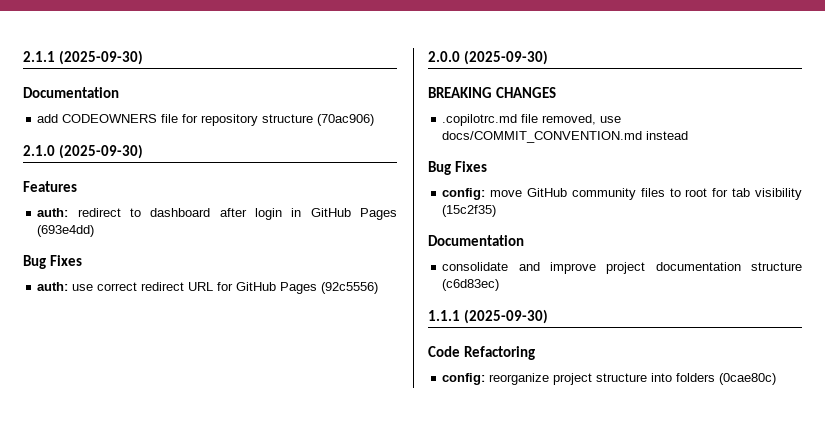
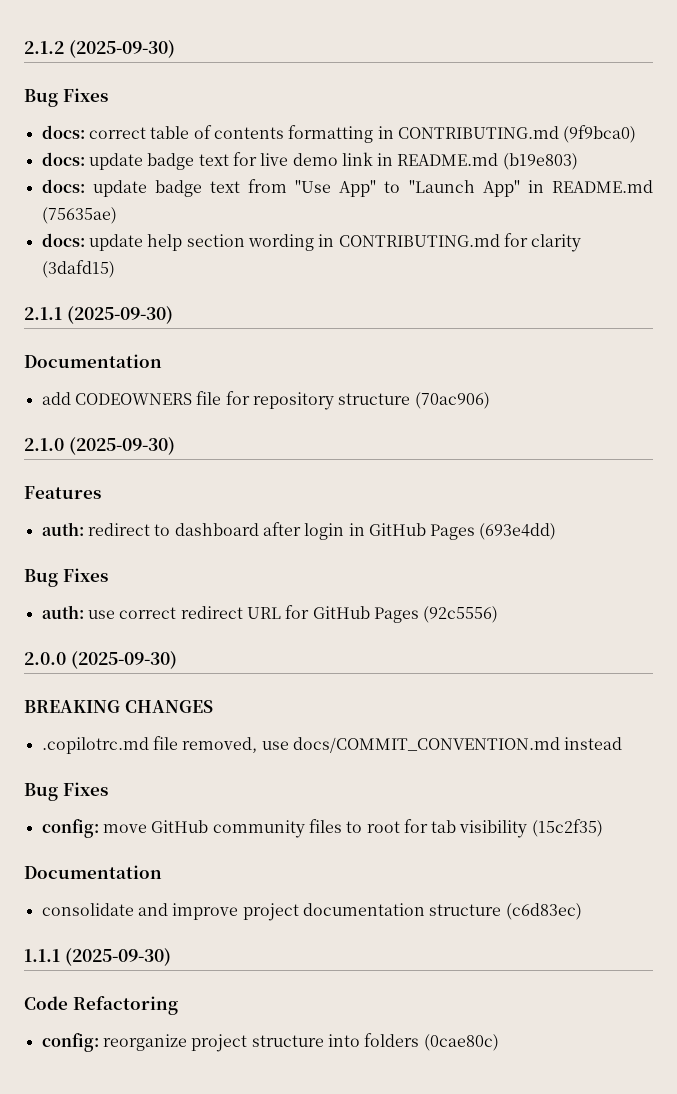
+ 2.1.2 (2025-09-30)
+ Bug Fixes
+ docs: correct table of contents formatting in CONTRIBUTING.md (9f9bca0)
+ docs: update badge text for live demo link in README.md (b19e803)
+ docs: update badge text from "Use App" to "Launch App" in README.md (75635ae)
+ docs: update help section wording in CONTRIBUTING.md for clarity (3dafd15)

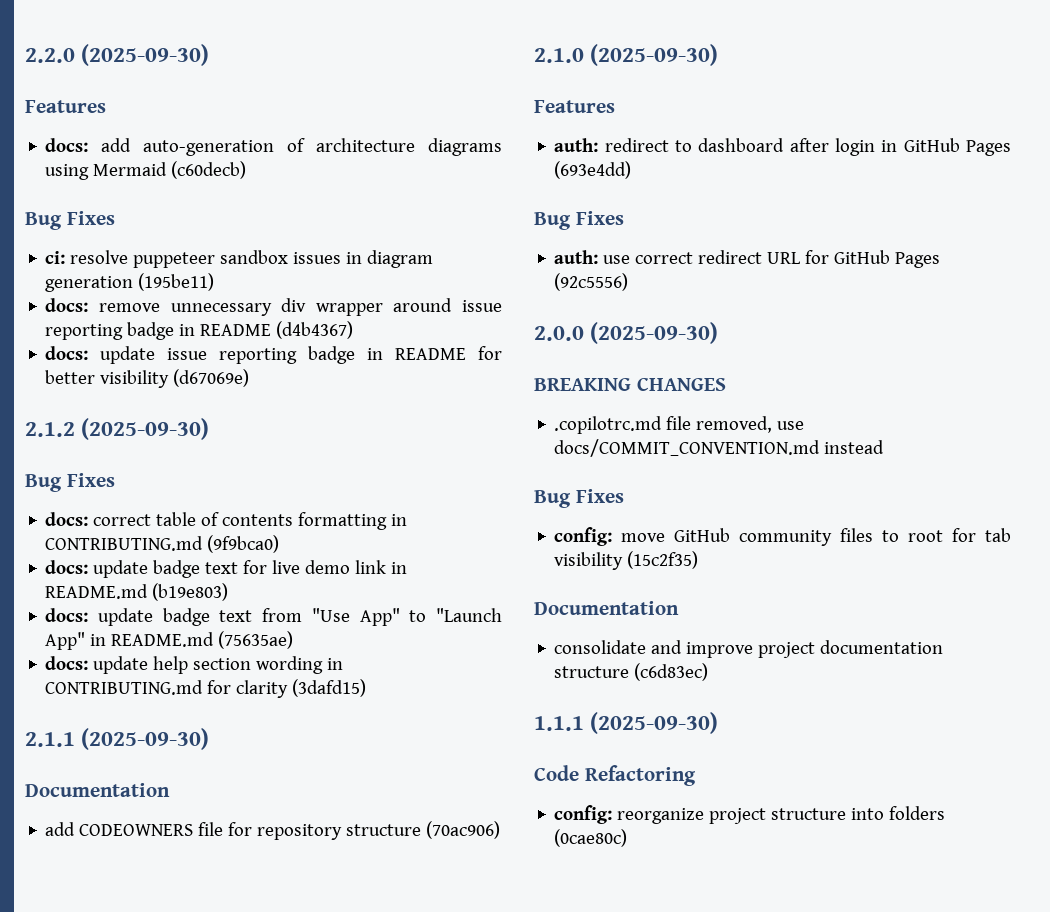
+ 2.2.0 (2025-09-30)
+ Features
+ docs: add auto-generation of architecture diagrams using Mermaid (c60decb)
+ Bug Fixes
+ ci: resolve puppeteer sandbox issues in diagram generation (195be11)
+ docs: remove unnecessary div wrapper around issue reporting badge in README (d4b4367)
+ docs: update issue reporting badge in README for better visibility (d67069e)

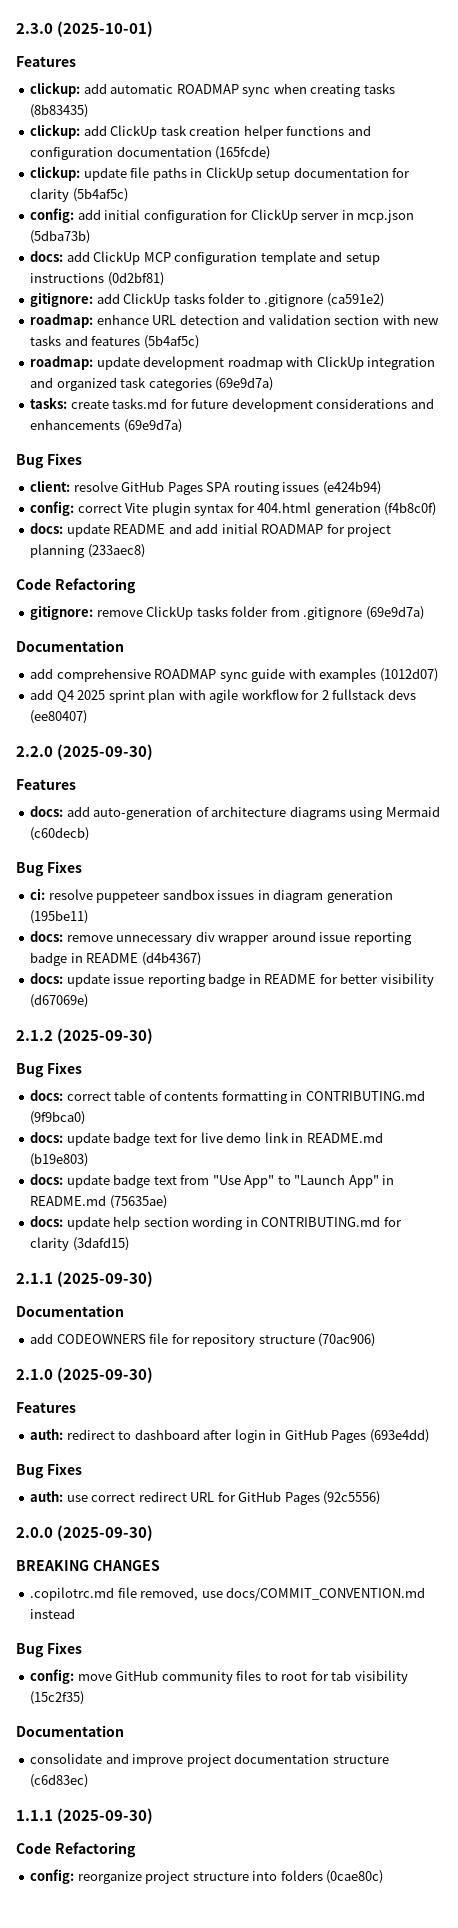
+ 2.3.0 (2025-10-01)
+ Features
+ clickup: add automatic ROADMAP sync when creating tasks (8b83435)
+ clickup: add ClickUp task creation helper functions and configuration documentation (165fcde)
+ clickup: update file paths in ClickUp setup documentation for clarity (5b4af5c)
+ config: add initial configuration for ClickUp server in mcp.json (5dba73b)
+ docs: add ClickUp MCP configuration template and setup instructions (0d2bf81)
+ gitignore: add ClickUp tasks folder to .gitignore (ca591e2)
+ roadmap: enhance URL detection and validation section with new tasks and features (5b4af5c)
+ roadmap: update development roadmap with ClickUp integration and organized task categories (69e9d7a)
+ tasks: create tasks.md for future development considerations and enhancements (69e9d7a)
+ Bug Fixes
+ client: resolve GitHub Pages SPA routing issues (e424b94)
+ config: correct Vite plugin syntax for 404.html generation (f4b8c0f)
+ docs: update README and add initial ROADMAP for project planning (233aec8)
+ Code Refactoring
+ gitignore: remove ClickUp tasks folder from .gitignore (69e9d7a)
+ Documentation
+ add comprehensive ROADMAP sync guide with examples (1012d07)
+ add Q4 2025 sprint plan with agile workflow for 2 fullstack devs (ee80407)

